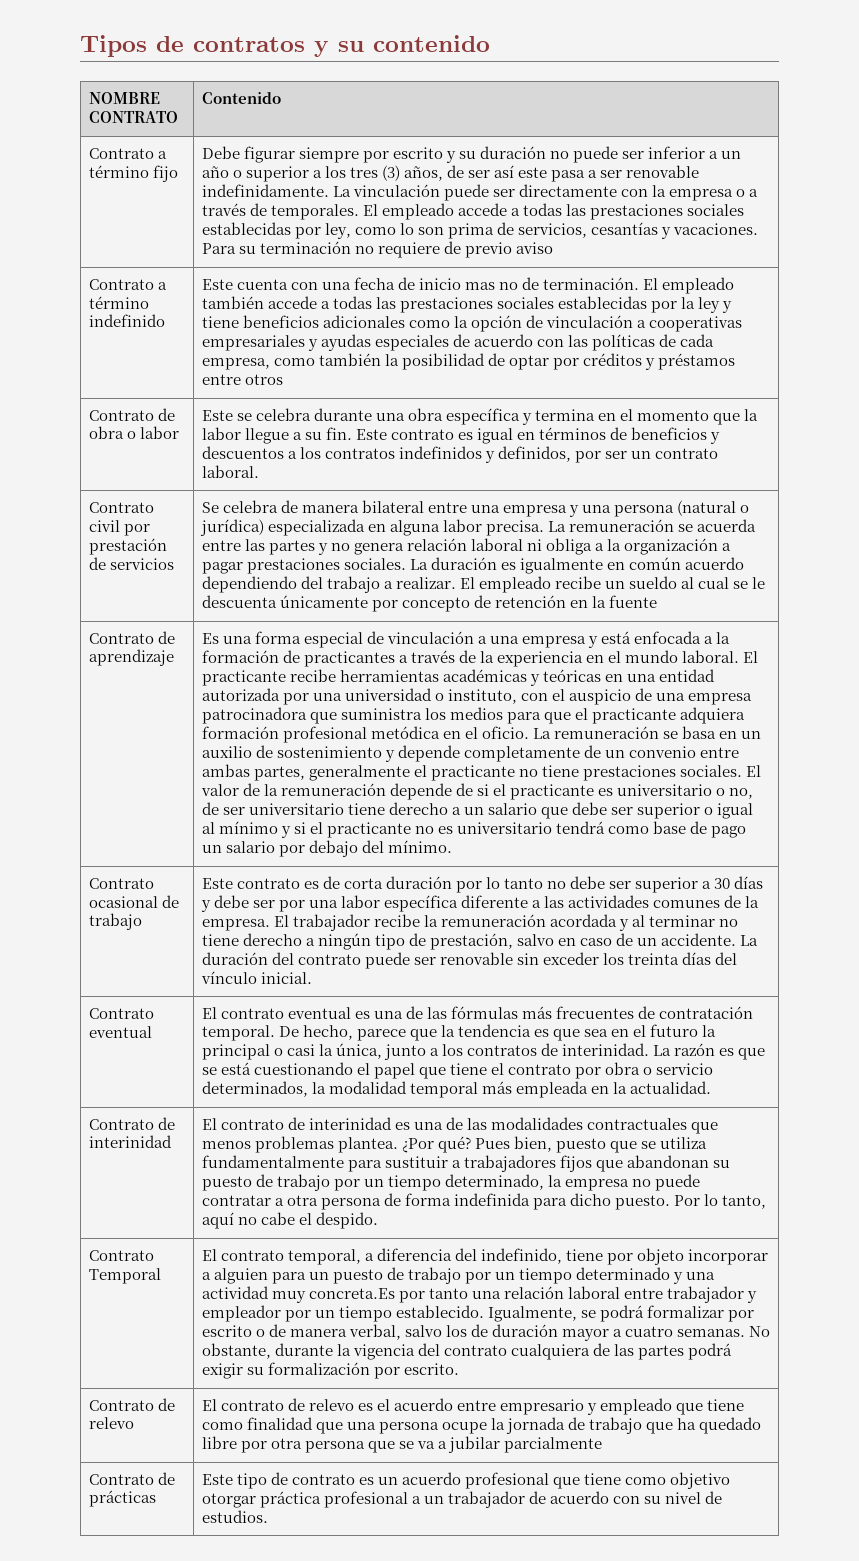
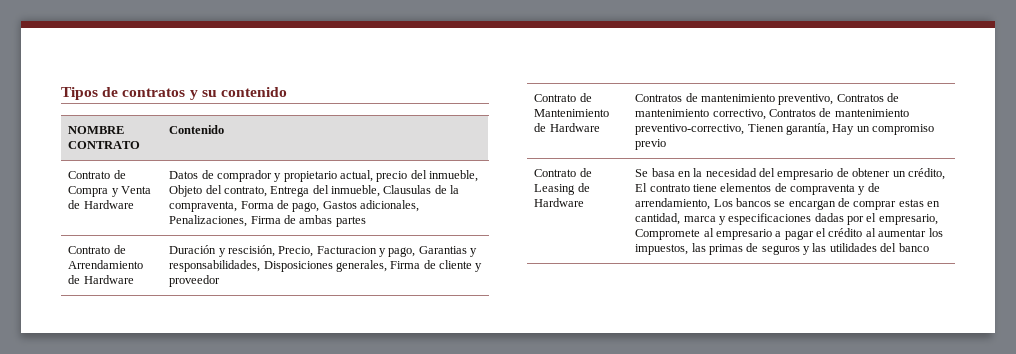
- Contrato a término fijo | Debe figurar siempre por escrito y su duración no puede ser inferior a un año o superior a los tres (3) años, de ser así este pasa a ser renovable indefinidamente. La vinculación puede ser directamente con la empresa o a través de temporales. El empleado accede a todas las prestaciones sociales establecidas por ley, como lo son prima de servicios, cesantías y vacaciones. Para su terminación no requiere de previo aviso
- Contrato a término indefinido | Este cuenta con una fecha de inicio mas no de terminación. El empleado también accede a todas las prestaciones sociales establecidas por la ley y tiene beneficios adicionales como la opción de vinculación a cooperativas empresariales y ayudas especiales de acuerdo con las políticas de cada empresa, como también la posibilidad de optar por créditos y préstamos entre otros
- Contrato de obra o labor | Este se celebra durante una obra específica y termina en el momento que la labor llegue a su fin. Este contrato es igual en términos de beneficios y descuentos a los contratos indefinidos y definidos, por ser un contrato laboral.
- Contrato civil por prestación de servicios | Se celebra de manera bilateral entre una empresa y una persona (natural o jurídica) especializada en alguna labor precisa. La remuneración se acuerda entre las partes y no genera relación laboral ni obliga a la organización a pagar prestaciones sociales. La duración es igualmente en común acuerdo dependiendo del trabajo a realizar. El empleado recibe un sueldo al cual se le descuenta únicamente por concepto de retención en la fuente
- Contrato de aprendizaje | Es una forma especial de vinculación a una empresa y está enfocada a la formación de practicantes a través de la experiencia en el mundo laboral. El practicante recibe herramientas académicas y teóricas en una entidad autorizada por una universidad o instituto, con el auspicio de una empresa patrocinadora que suministra los medios para que el practicante adquiera formación profesional metódica en el oficio. La remuneración se basa en un auxilio de sostenimiento y depende completamente de un convenio entre ambas partes, generalmente el practicante no tiene prestaciones sociales. El valor de la remuneración depende de si el practicante es universitario o no, de ser universitario tiene derecho a un salario que debe ser superior o igual al mínimo y si el practicante no es universitario tendrá como base de pago un salario por debajo del mínimo.
- Contrato ocasional de trabajo | Este contrato es de corta duración por lo tanto no debe ser superior a 30 días y debe ser por una labor específica diferente a las actividades comunes de la empresa. El trabajador recibe la remuneración acordada y al terminar no tiene derecho a ningún tipo de prestación, salvo en caso de un accidente. La duración del contrato puede ser renovable sin exceder los treinta días del vínculo inicial.
- Contrato eventual | El contrato eventual es una de las fórmulas más frecuentes de contratación temporal. De hecho, parece que la tendencia es que sea en el futuro la principal o casi la única, junto a los contratos de interinidad. La razón es que se está cuestionando el papel que tiene el contrato por obra o servicio determinados, la modalidad temporal más empleada en la actualidad.
- Contrato de interinidad | El contrato de interinidad es una de las modalidades contractuales que menos problemas plantea. ¿Por qué? Pues bien, puesto que se utiliza fundamentalmente para sustituir a trabajadores fijos que abandonan su puesto de trabajo por un tiempo determinado, la empresa no puede contratar a otra persona de forma indefinida para dicho puesto. Por lo tanto, aquí no cabe el despido.
- Contrato Temporal | El contrato temporal, a diferencia del indefinido, tiene por objeto incorporar a alguien para un puesto de trabajo por un tiempo determinado y una actividad muy concreta.Es por tanto una relación laboral entre trabajador y empleador por un tiempo establecido. Igualmente, se podrá formalizar por escrito o de manera verbal, salvo los de duración mayor a cuatro semanas. No obstante, durante la vigencia del contrato cualquiera de las partes podrá exigir su formalización por escrito.
- Contrato de relevo | El contrato de relevo es el acuerdo entre empresario y empleado que tiene como finalidad que una persona ocupe la jornada de trabajo que ha quedado libre por otra persona que se va a jubilar parcialmente
- Contrato de prácticas | Este tipo de contrato es un acuerdo profesional que tiene como objetivo otorgar práctica profesional a un trabajador de acuerdo con su nivel de estudios.
+ Contrato de Compra y Venta de Hardware | Datos de comprador y propietario actual, precio del inmueble, Objeto del contrato, Entrega del inmueble, Clausulas de la compraventa, Forma de pago, Gastos adicionales, Penalizaciones, Firma de ambas partes
+ Contrato de Arrendamiento de Hardware | Duración y rescisión, Precio, Facturacion y pago, Garantias y responsabilidades, Disposiciones generales, Firma de cliente y proveedor
+ Contrato de Mantenimiento de Hardware | Contratos de mantenimiento preventivo, Contratos de mantenimiento correctivo, Contratos de mantenimiento preventivo-correctivo, Tienen garantía, Hay un compromiso previo
+ Contrato de Leasing de Hardware | Se basa en la necesidad del empresario de obtener un crédito, El contrato tiene elementos de compraventa y de arrendamiento, Los bancos se encargan de comprar estas en cantidad, marca y especificaciones dadas por el empresario, Compromete al empresario a pagar el crédito al aumentar los impuestos, las primas de seguros y las utilidades del banco

